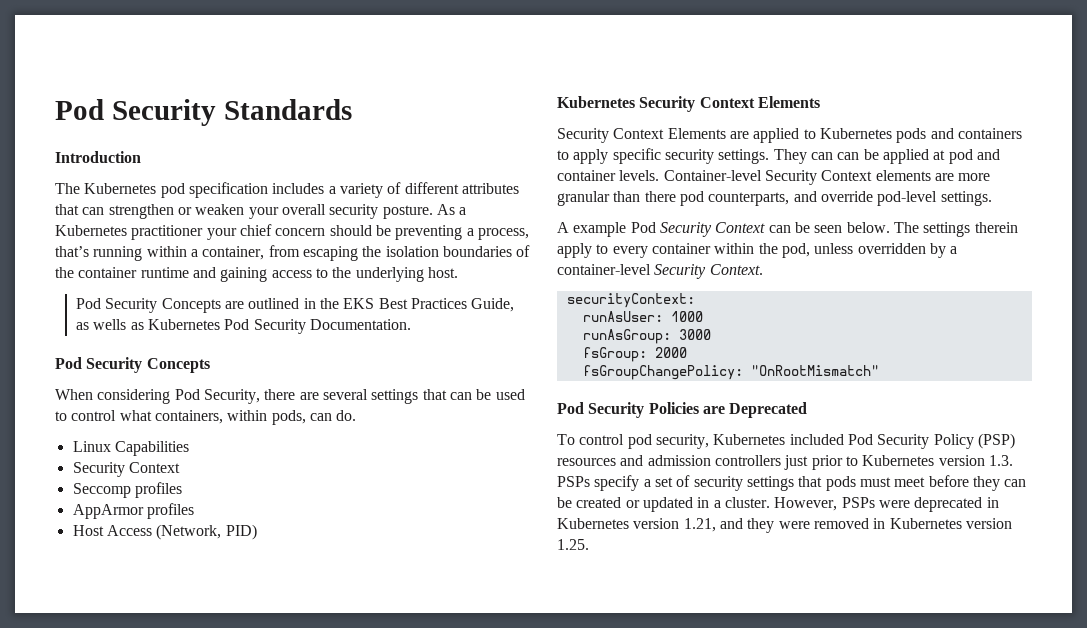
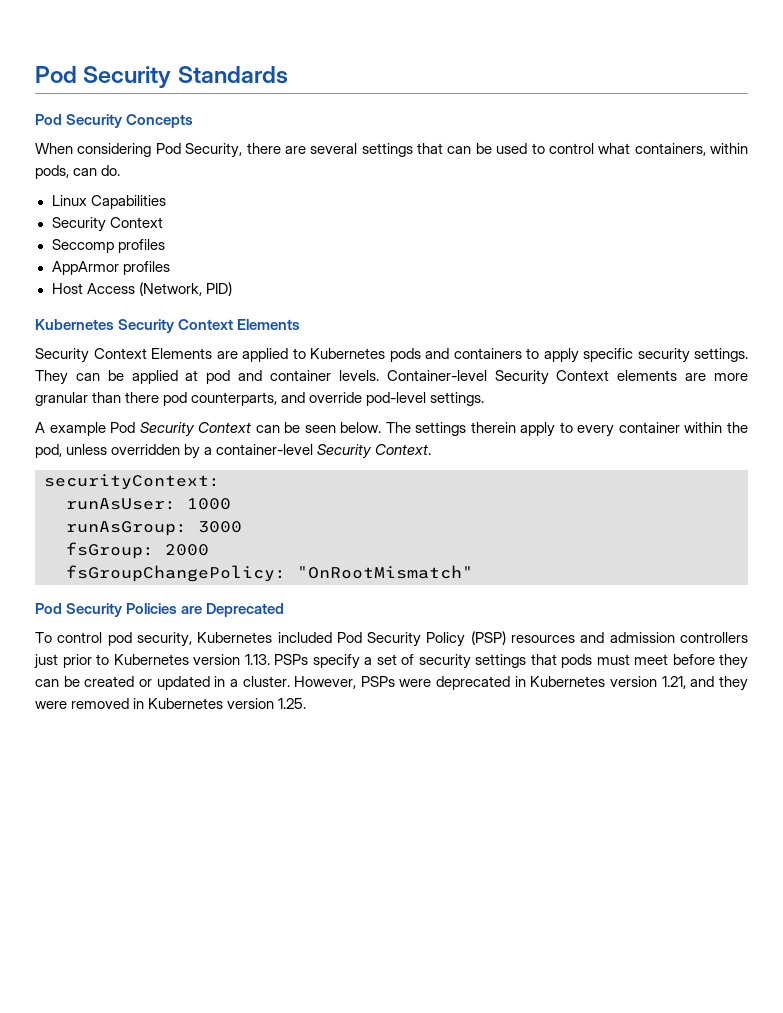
- Introduction
- The Kubernetes pod specification includes a variety of different attributes that can strengthen or weaken your overall security posture. As a Kubernetes practitioner your chief concern should be preventing a process, that’s running within a container, from escaping the isolation boundaries of the container runtime and gaining access to the underlying host.
- Pod Security Concepts are outlined in the EKS Best Practices Guide, as wells as Kubernetes Pod Security Documentation.
- They can can be applied at pod and container levels.
+ They can be applied at pod and container levels.
- To control pod security, Kubernetes included Pod Security Policy (PSP) resources and admission controllers just prior to Kubernetes version 1.3. PSPs specify a set of security settings that pods must meet before they can be created or updated in a cluster.
+ To control pod security, Kubernetes included Pod Security Policy (PSP) resources and admission controllers just prior to Kubernetes version 1.13. PSPs specify a set of security settings that pods must meet before they can be created or updated in a cluster.

